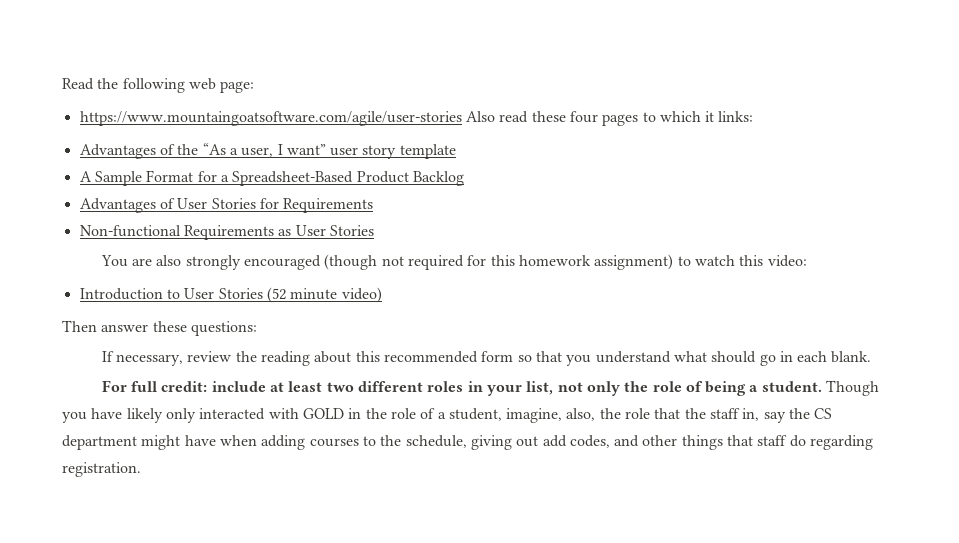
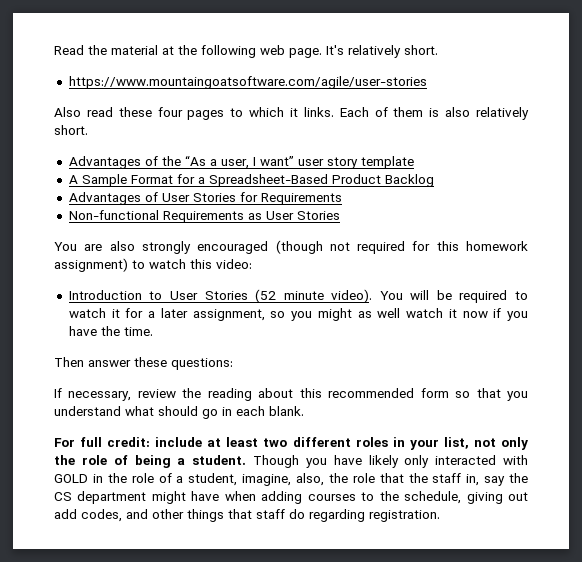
- Read the following web page:
+ Read the material at the following web page. It's relatively short.
- https://www.mountaingoatsoftware.com/agile/user-stories Also read these four pages to which it links:
+ https://www.mountaingoatsoftware.com/agile/user-stories
+ Also read these four pages to which it links. Each of them is also relatively short.
- Introduction to User Stories (52 minute video)
+ Introduction to User Stories (52 minute video). You will be required to watch it for a later assignment, so you might as well watch it now if you have the time.

